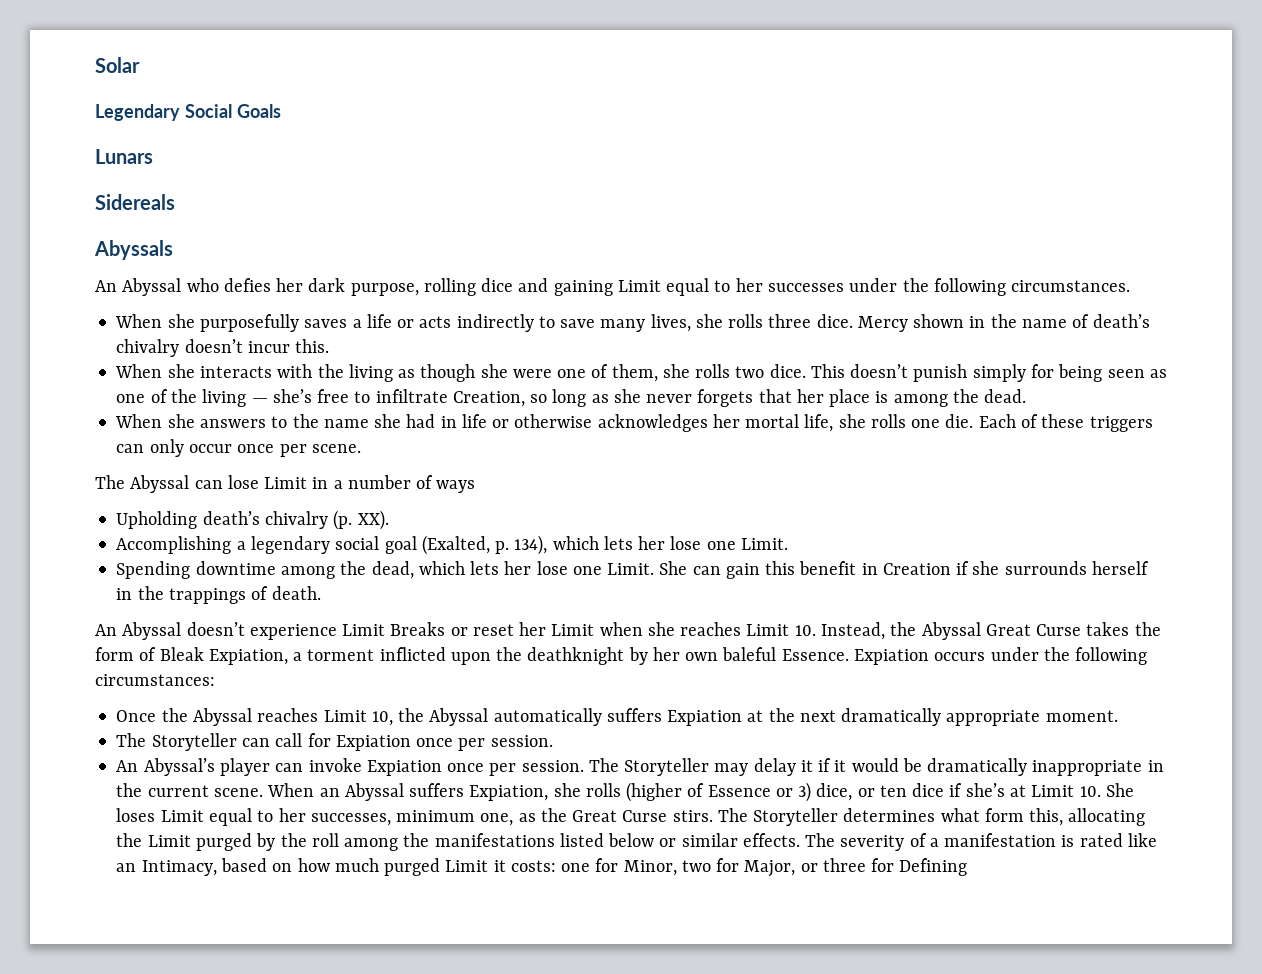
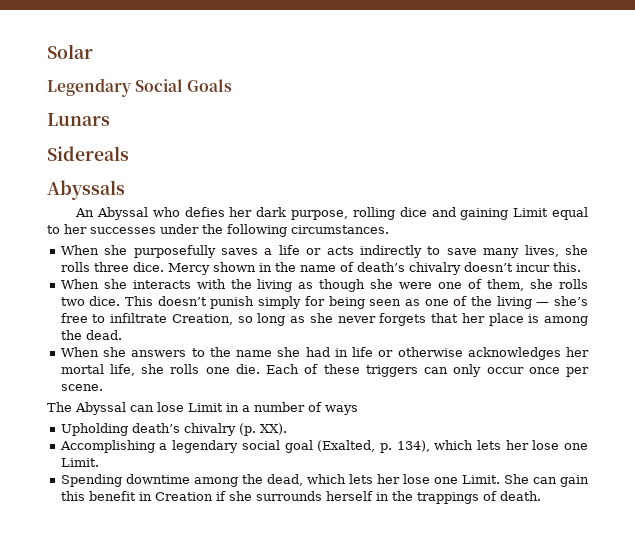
- An Abyssal doesn’t experience Limit Breaks or reset her Limit when she reaches Limit 10. Instead, the Abyssal Great Curse takes the form of Bleak Expiation, a torment inflicted upon the deathknight by her own baleful Essence. Expiation occurs under the following circumstances:
- Once the Abyssal reaches Limit 10, the Abyssal automatically suffers Expiation at the next dramatically appropriate moment.
- The Storyteller can call for Expiation once per session.
- An Abyssal’s player can invoke Expiation once per session. The Storyteller may delay it if it would be dramatically inappropriate in the current scene. When an Abyssal suffers Expiation, she rolls (higher of Essence or 3) dice, or ten dice if she’s at Limit 10. She loses Limit equal to her successes, minimum one, as the Great Curse stirs. The Storyteller determines what form this, allocating the Limit purged by the roll among the manifestations listed below or similar effects. The severity of a manifestation is rated like an Intimacy, based on how much purged Limit it costs: one for Minor, two for Major, or three for Defining

